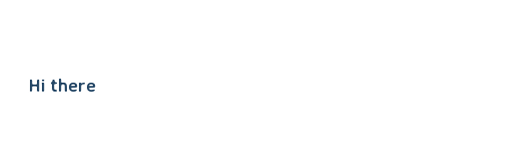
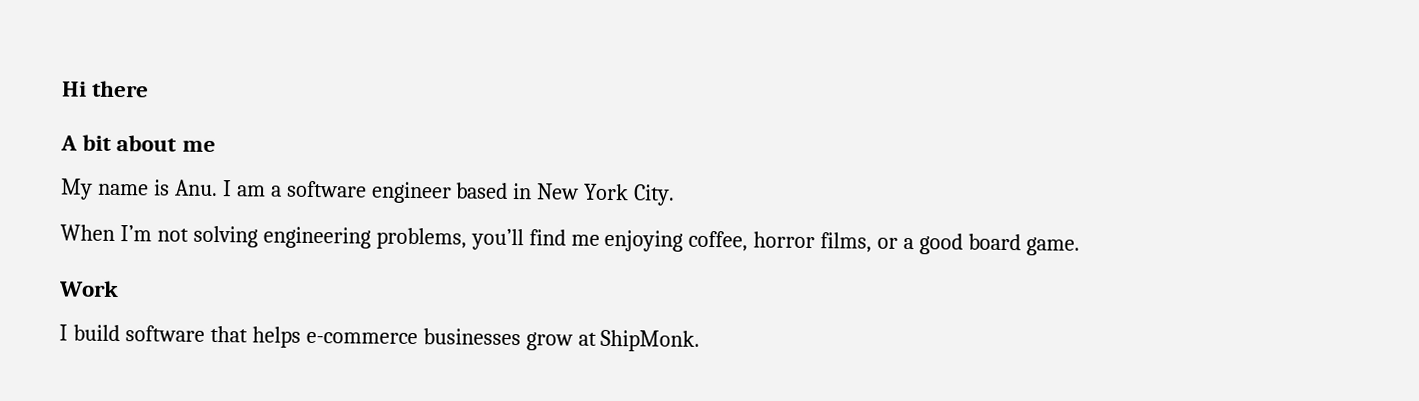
+ A bit about me
+ My name is Anu. I am a software engineer based in New York City.
+ When I’m not solving engineering problems, you’ll find me enjoying coffee, horror films, or a good board game.
+ Work
+ I build software that helps e-commerce businesses grow at ShipMonk.

